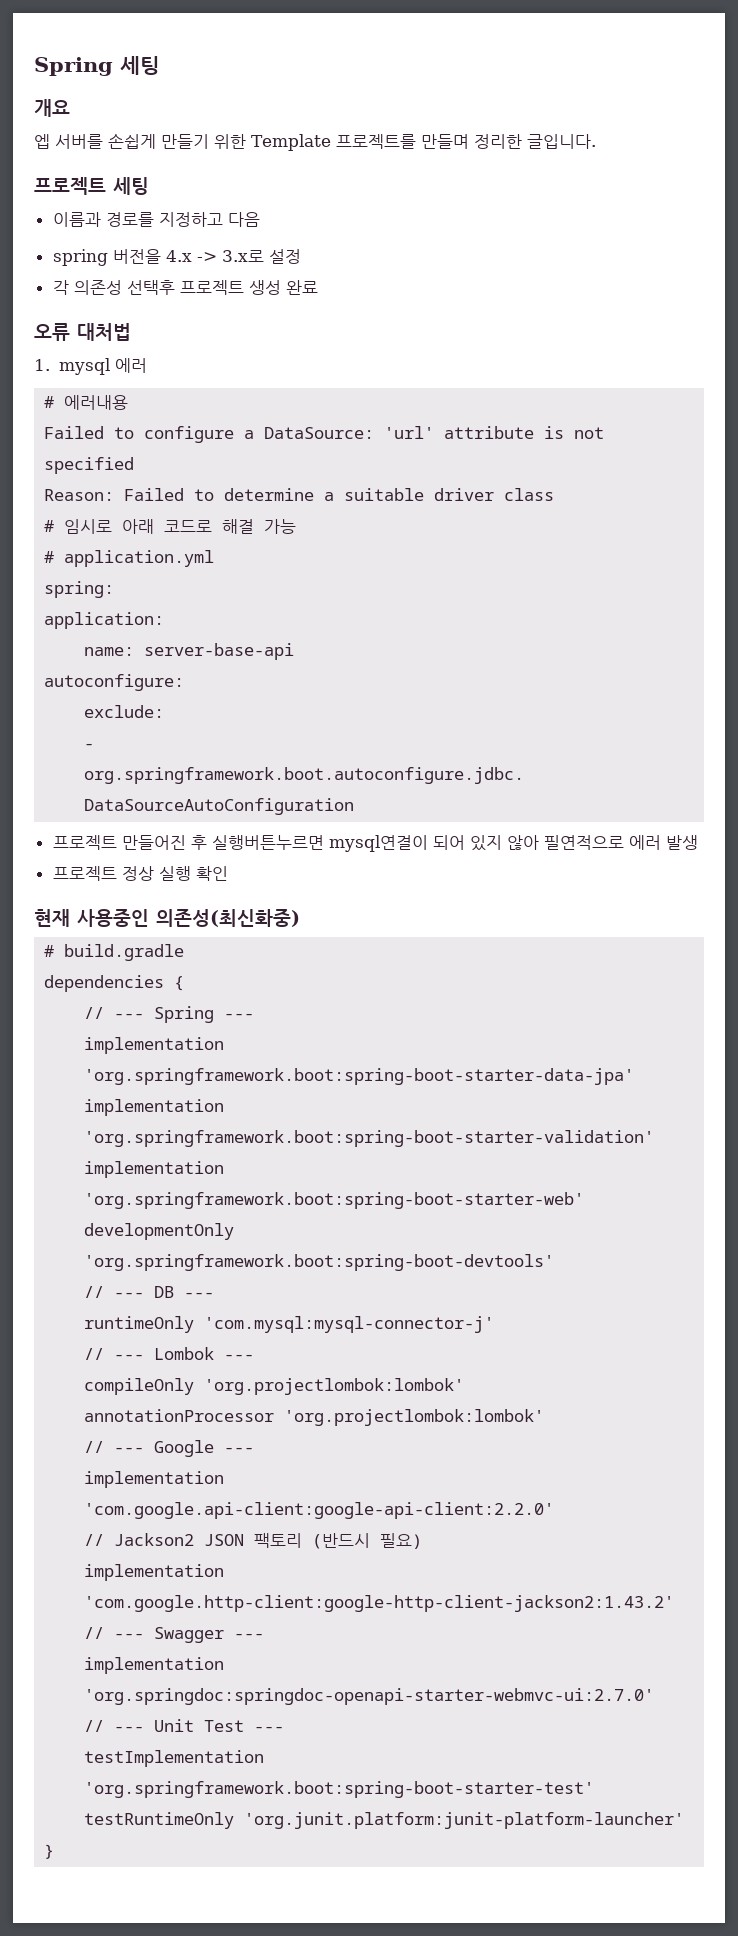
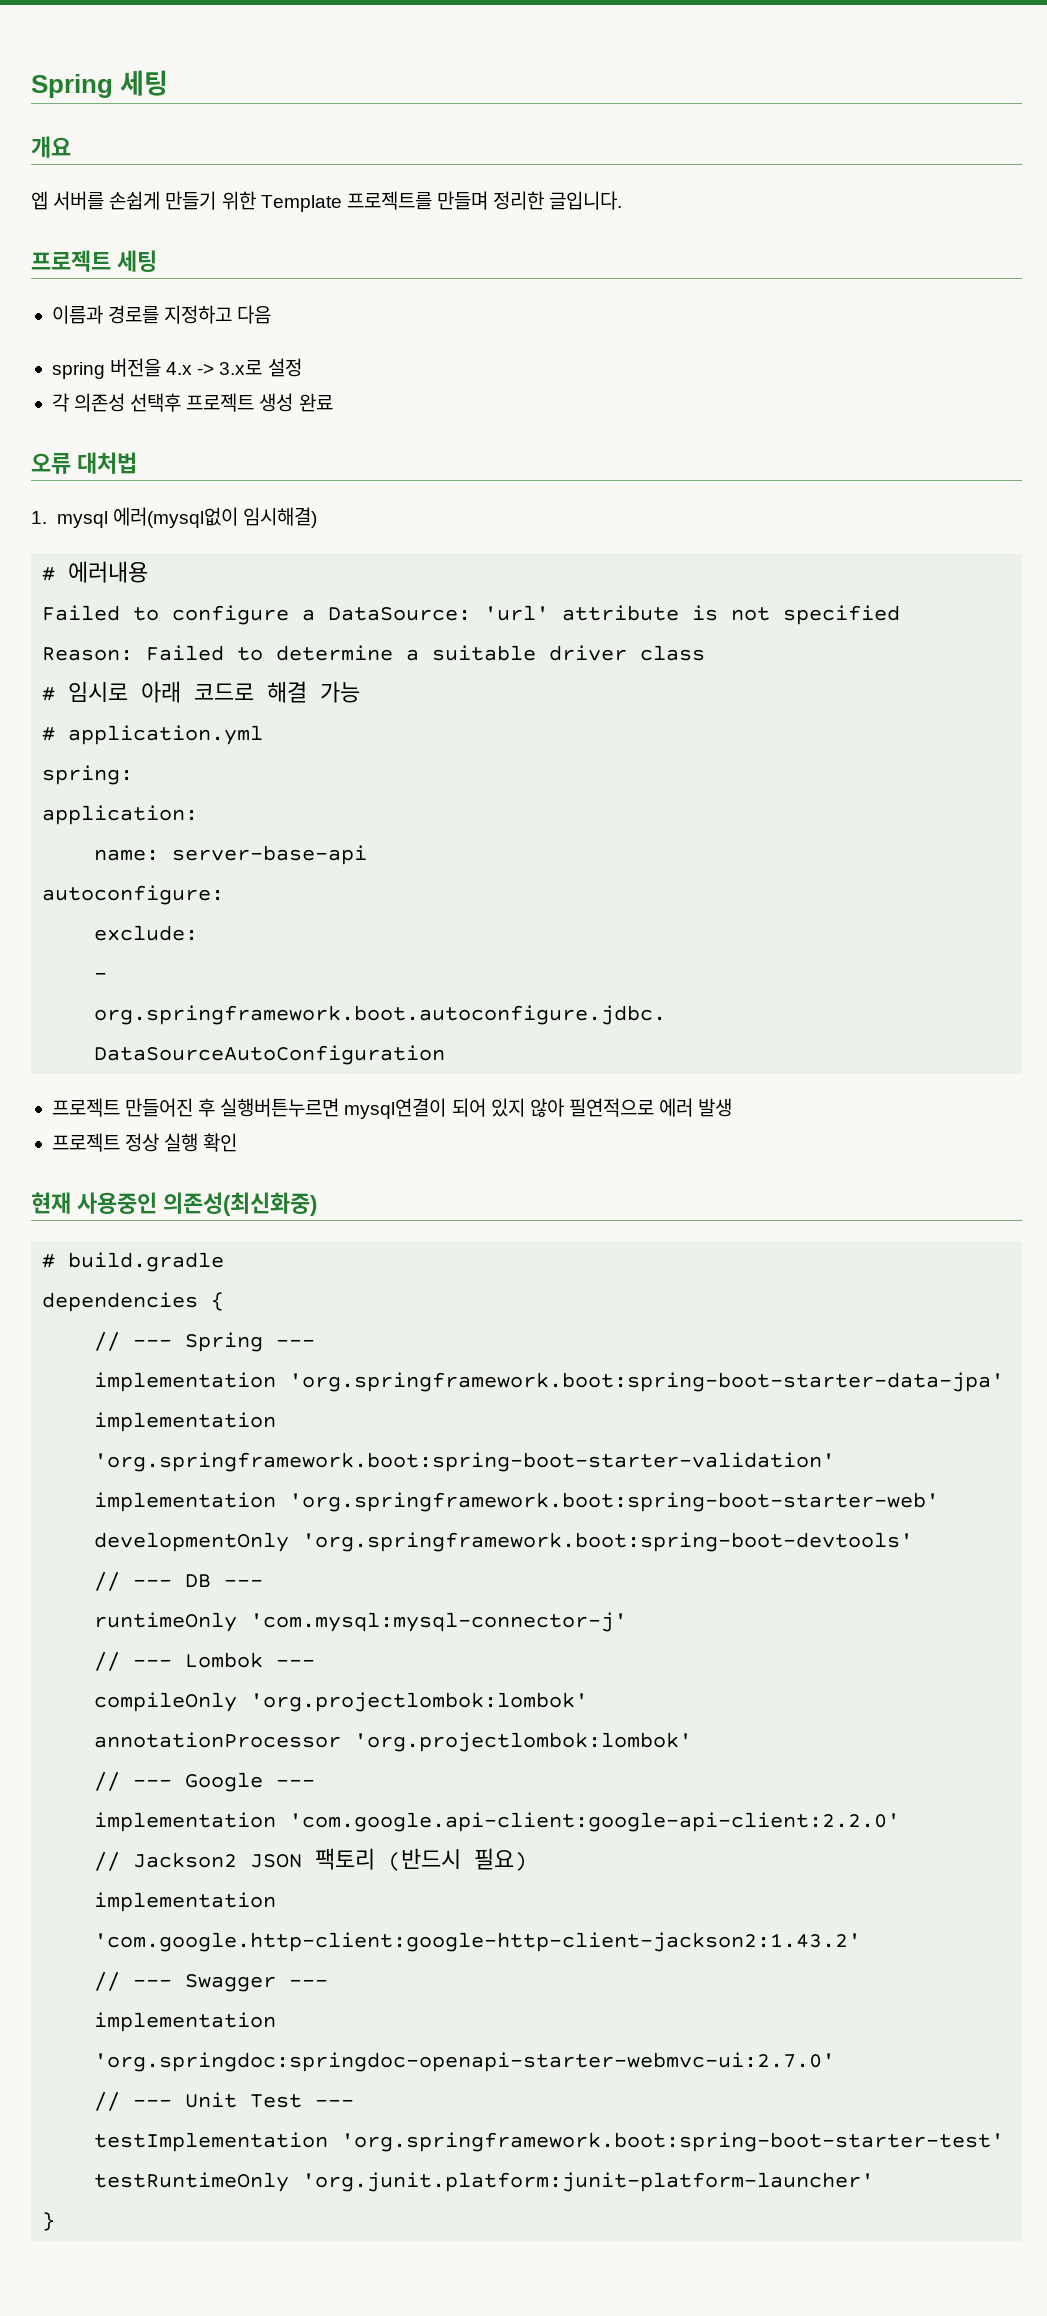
- 1. mysql 에러
+ 1. mysql 에러(mysql없이 임시해결)

